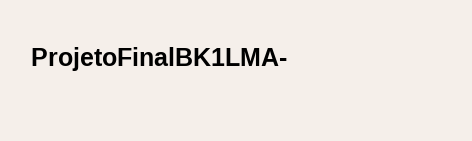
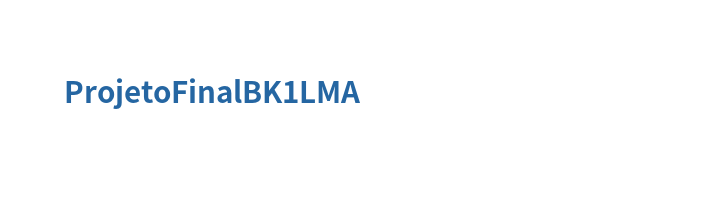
- ProjetoFinalBK1LMA-
+ ProjetoFinalBK1LMA

